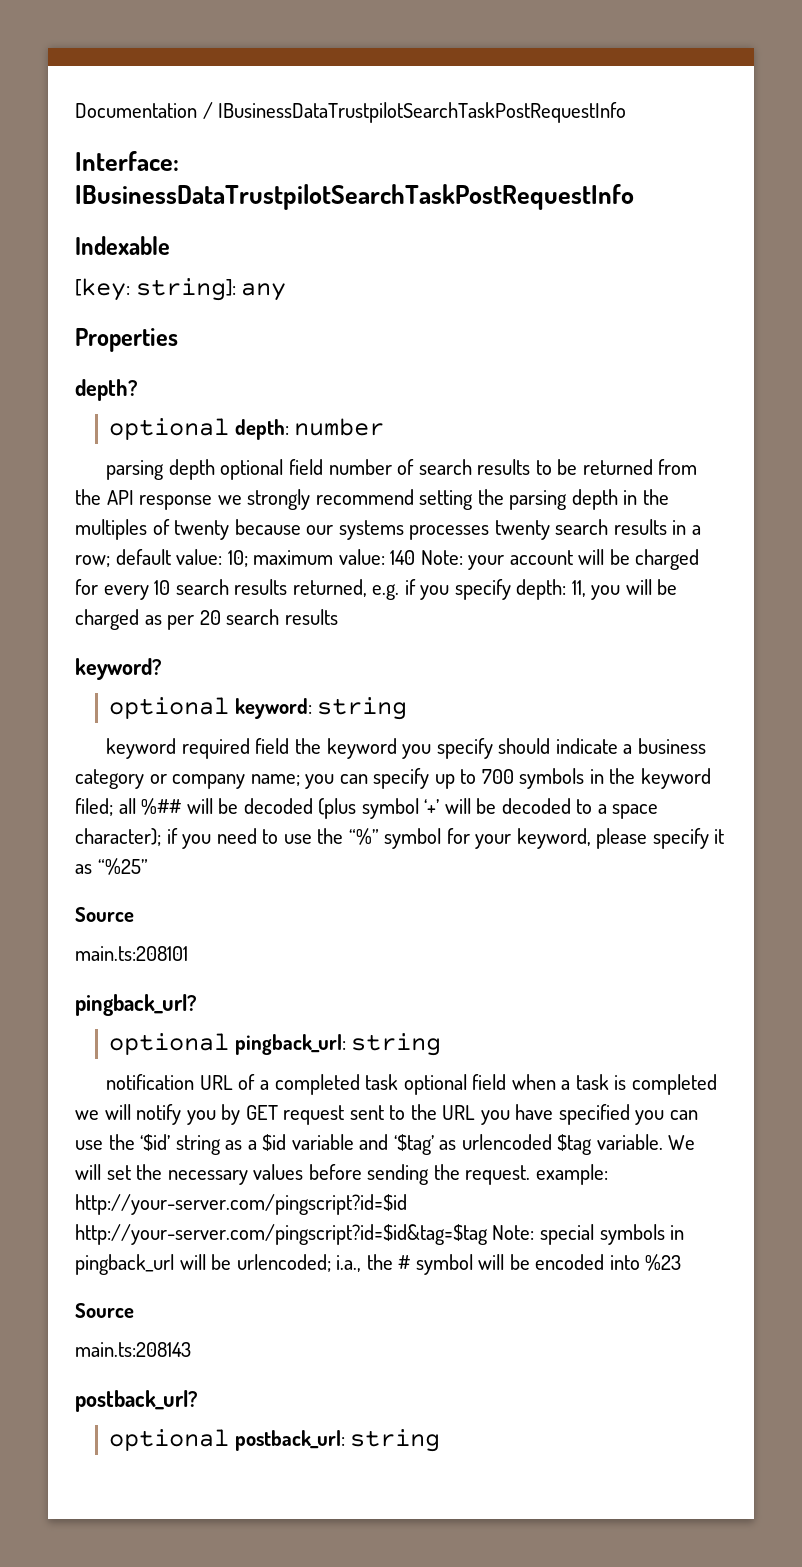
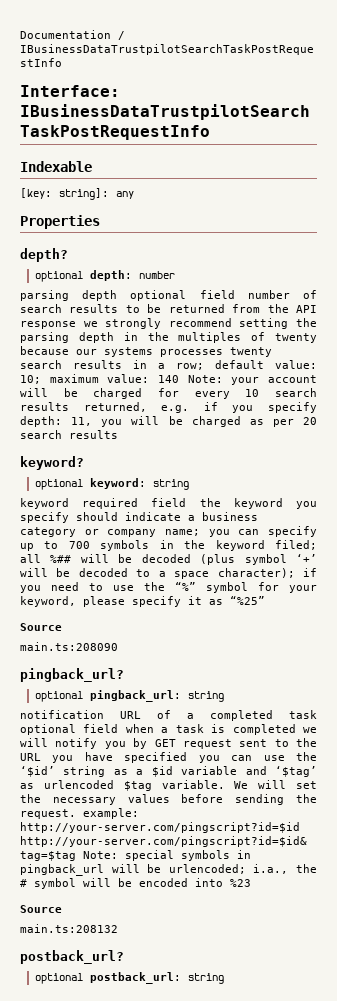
- main.ts:208101
+ main.ts:208090
- main.ts:208143
+ main.ts:208132

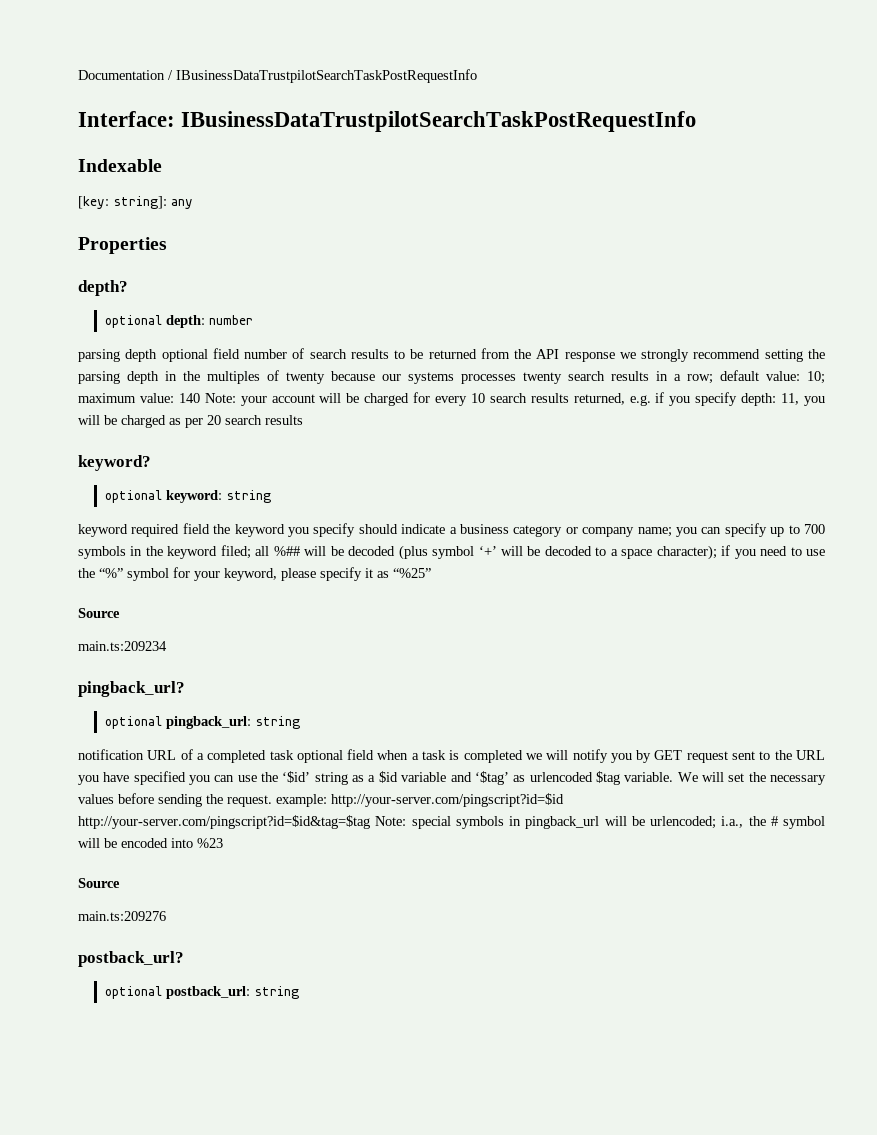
- main.ts:208090
+ main.ts:209234
- main.ts:208132
+ main.ts:209276

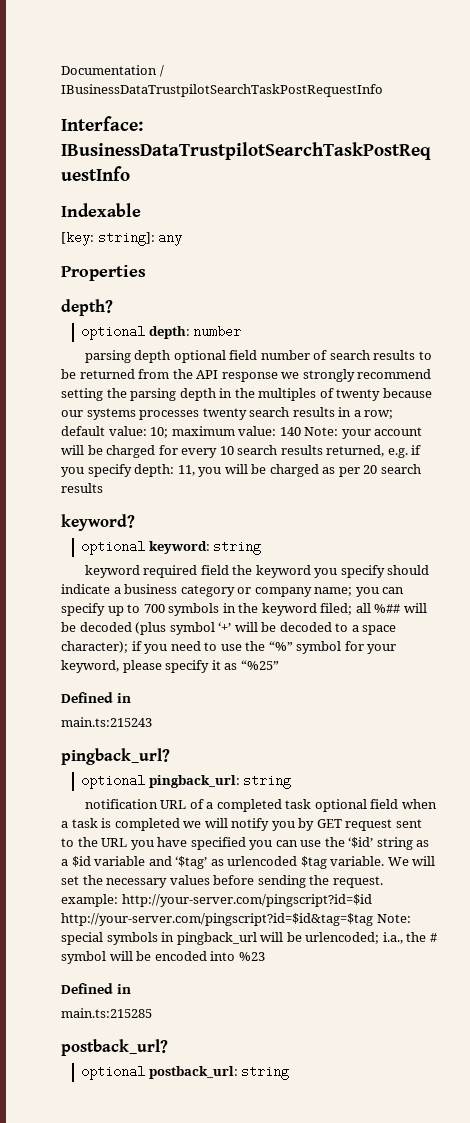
  keyword required field the keyword you specify should indicate a business category or company name; you can specify up to 700 symbols in the keyword filed; all %## will be decoded (plus symbol ‘+’ will be decoded to a space character); if you need to use the “%” symbol for your keyword, please specify it as “%25”
- Source
- main.ts:209234
+ Defined in
+ main.ts:215243
  We will set the necessary values before sending the request. example: http://your-server.com/pingscript?id=$id http://your-server.com/pingscript?id=$id&tag=$tag Note: special symbols in pingback_url will be urlencoded; i.a., the # symbol will be encoded into %23
- Source
- main.ts:209276
+ Defined in
+ main.ts:215285

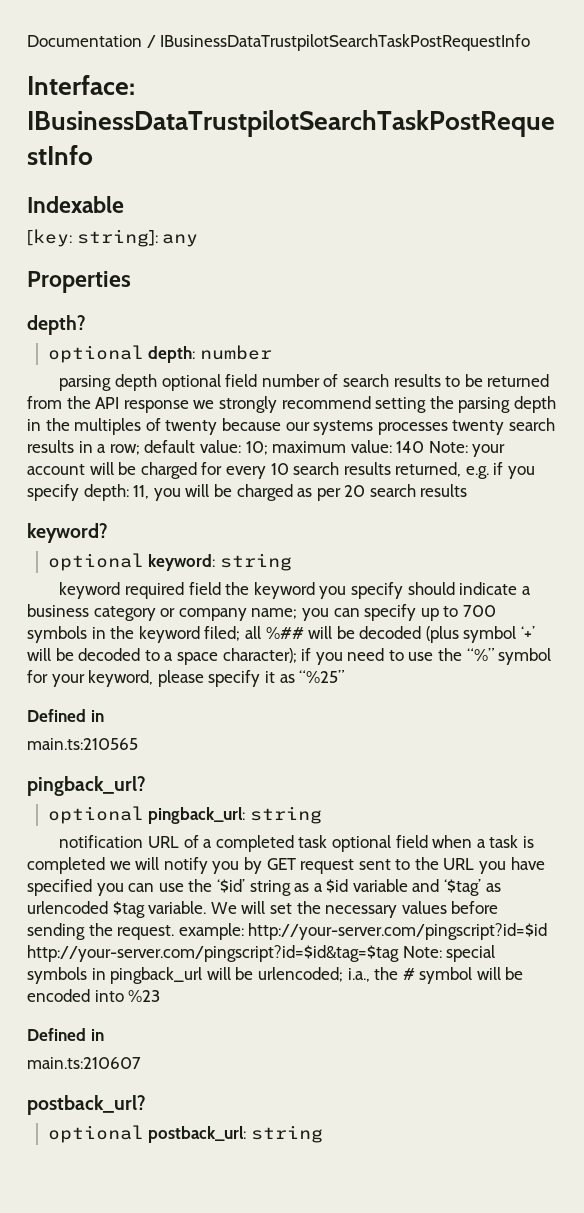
- main.ts:215243
+ main.ts:210565
- main.ts:215285
+ main.ts:210607

